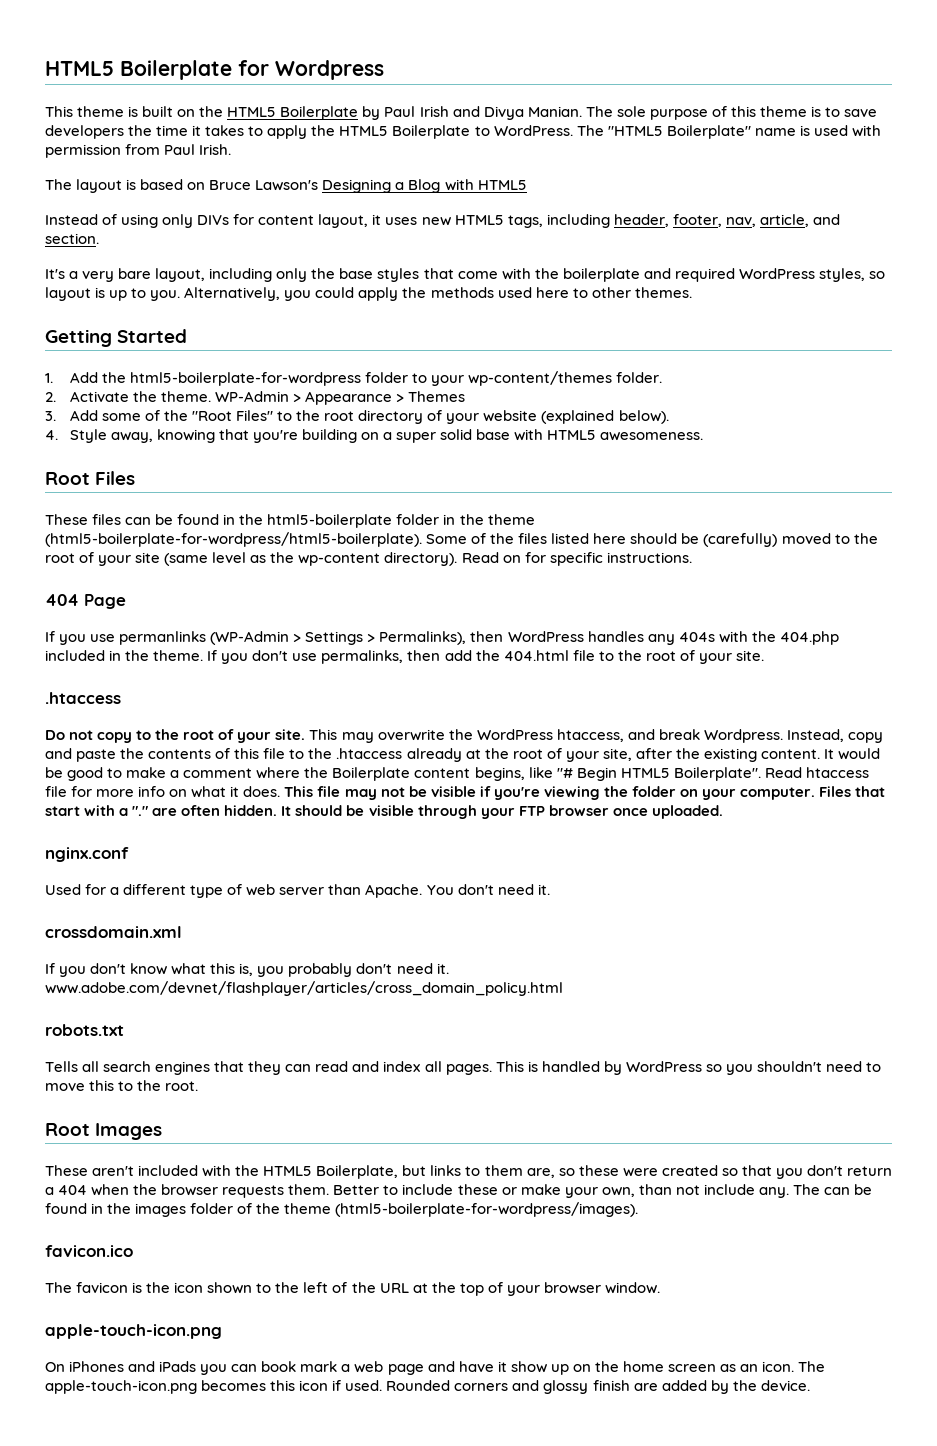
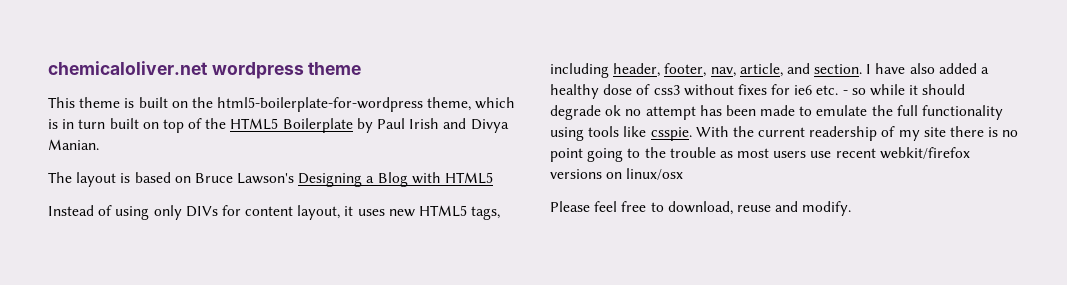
- HTML5 Boilerplate for Wordpress
+ chemicaloliver.net wordpress theme
- This theme is built on the HTML5 Boilerplate by Paul Irish and Divya Manian. The sole purpose of this theme is to save developers the time it takes to apply the HTML5 Boilerplate to WordPress. The "HTML5 Boilerplate" name is used with permission from Paul Irish.
+ This theme is built on the html5-boilerplate-for-wordpress theme, which is in turn built on top of the HTML5 Boilerplate by Paul Irish and Divya Manian.
- Instead of using only DIVs for content layout, it uses new HTML5 tags, including header, footer, nav, article, and section.
- It's a very bare layout, including only the base styles that come with the boilerplate and required WordPress styles, so layout is up to you. Alternatively, you could apply the methods used here to other themes.
- Getting Started
- 1. Add the html5-boilerplate-for-wordpress folder to your wp-content/themes folder.
- 2. Activate the theme. WP-Admin > Appearance > Themes
- 3. Add some of the "Root Files" to the root directory of your website (explained below).
- 4. Style away, knowing that you're building on a super solid base with HTML5 awesomeness.
- Root Files
- These files can be found in the html5-boilerplate folder in the theme (html5-boilerplate-for-wordpress/html5-boilerplate). Some of the files listed here should be (carefully) moved to the root of your site (same level as the wp-content directory). Read on for specific instructions.
- 404 Page
- If you use permanlinks (WP-Admin > Settings > Permalinks), then WordPress handles any 404s with the 404.php included in the theme. If you don't use permalinks, then add the 404.html file to the root of your site.
- .htaccess
- Do not copy to the root of your site. This may overwrite the WordPress htaccess, and break Wordpress. Instead, copy and paste the contents of this file to the .htaccess already at the root of your site, after the existing content. It would be good to make a comment where the Boilerplate content begins, like "# Begin HTML5 Boilerplate". Read htaccess file for more info on what it does. This file may not be visible if you're viewing the folder on your computer. Files that start with a "." are often hidden. It should be visible through your FTP browser once uploaded.
- nginx.conf
- Used for a different type of web server than Apache. You don't need it.
- crossdomain.xml
- If you don't know what this is, you probably don't need it. www.adobe.com/devnet/flashplayer/articles/cross_domain_policy.html
- robots.txt
- Tells all search engines that they can read and index all pages. This is handled by WordPress so you shouldn't need to move this to the root.
- Root Images
- These aren't included with the HTML5 Boilerplate, but links to them are, so these were created so that you don't return a 404 when the browser requests them. Better to include these or make your own, than not include any. The can be found in the images folder of the theme (html5-boilerplate-for-wordpress/images).
- favicon.ico
- The favicon is the icon shown to the left of the URL at the top of your browser window.
- apple-touch-icon.png
- On iPhones and iPads you can book mark a web page and have it show up on the home screen as an icon. The apple-touch-icon.png becomes this icon if used. Rounded corners and glossy finish are added by the device.
+ Instead of using only DIVs for content layout, it uses new HTML5 tags, including header, footer, nav, article, and section. I have also added a healthy dose of css3 without fixes for ie6 etc. - so while it should degrade ok no attempt has been made to emulate the full functionality using tools like csspie. With the current readership of my site there is no point going to the trouble as most users use recent webkit/firefox versions on linux/osx
+ Please feel free to download, reuse and modify.

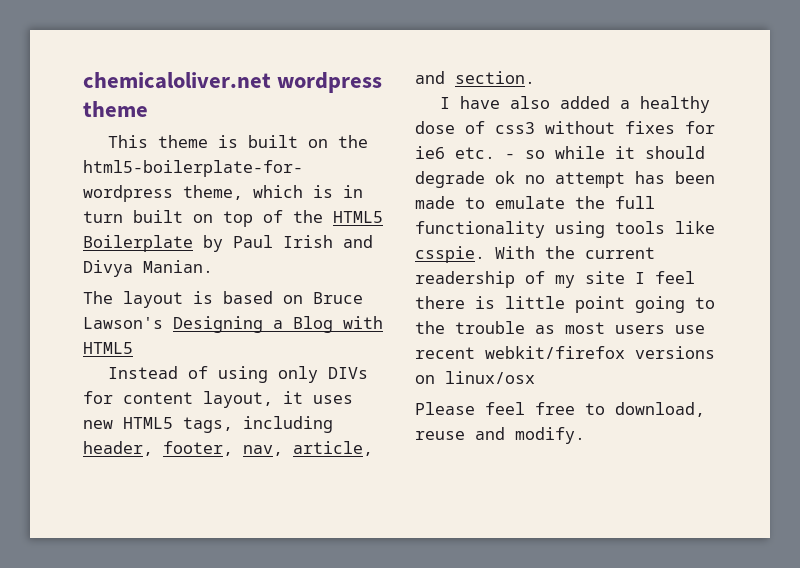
- Instead of using only DIVs for content layout, it uses new HTML5 tags, including header, footer, nav, article, and section. I have also added a healthy dose of css3 without fixes for ie6 etc. - so while it should degrade ok no attempt has been made to emulate the full functionality using tools like csspie.
+ Instead of using only DIVs for content layout, it uses new HTML5 tags, including header, footer, nav, article, and section.
+ I have also added a healthy dose of css3 without fixes for ie6 etc. - so while it should degrade ok no attempt has been made to emulate the full functionality using tools like csspie.
- With the current readership of my site there is no point going to the trouble as most users use recent webkit/firefox versions on linux/osx
+ With the current readership of my site I feel there is little point going to the trouble as most users use recent webkit/firefox versions on linux/osx

